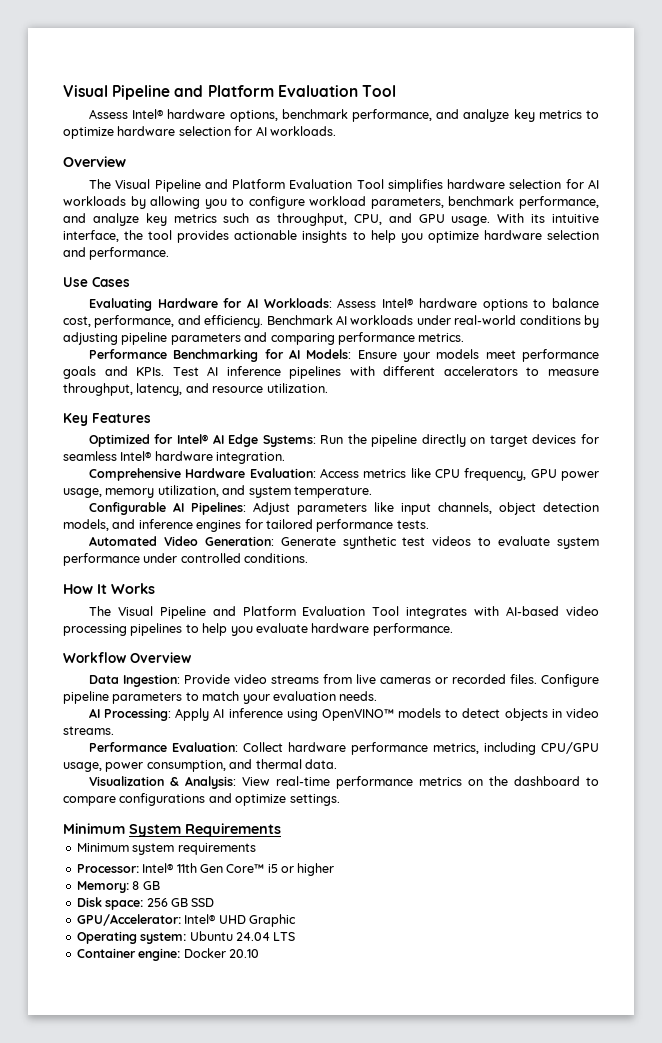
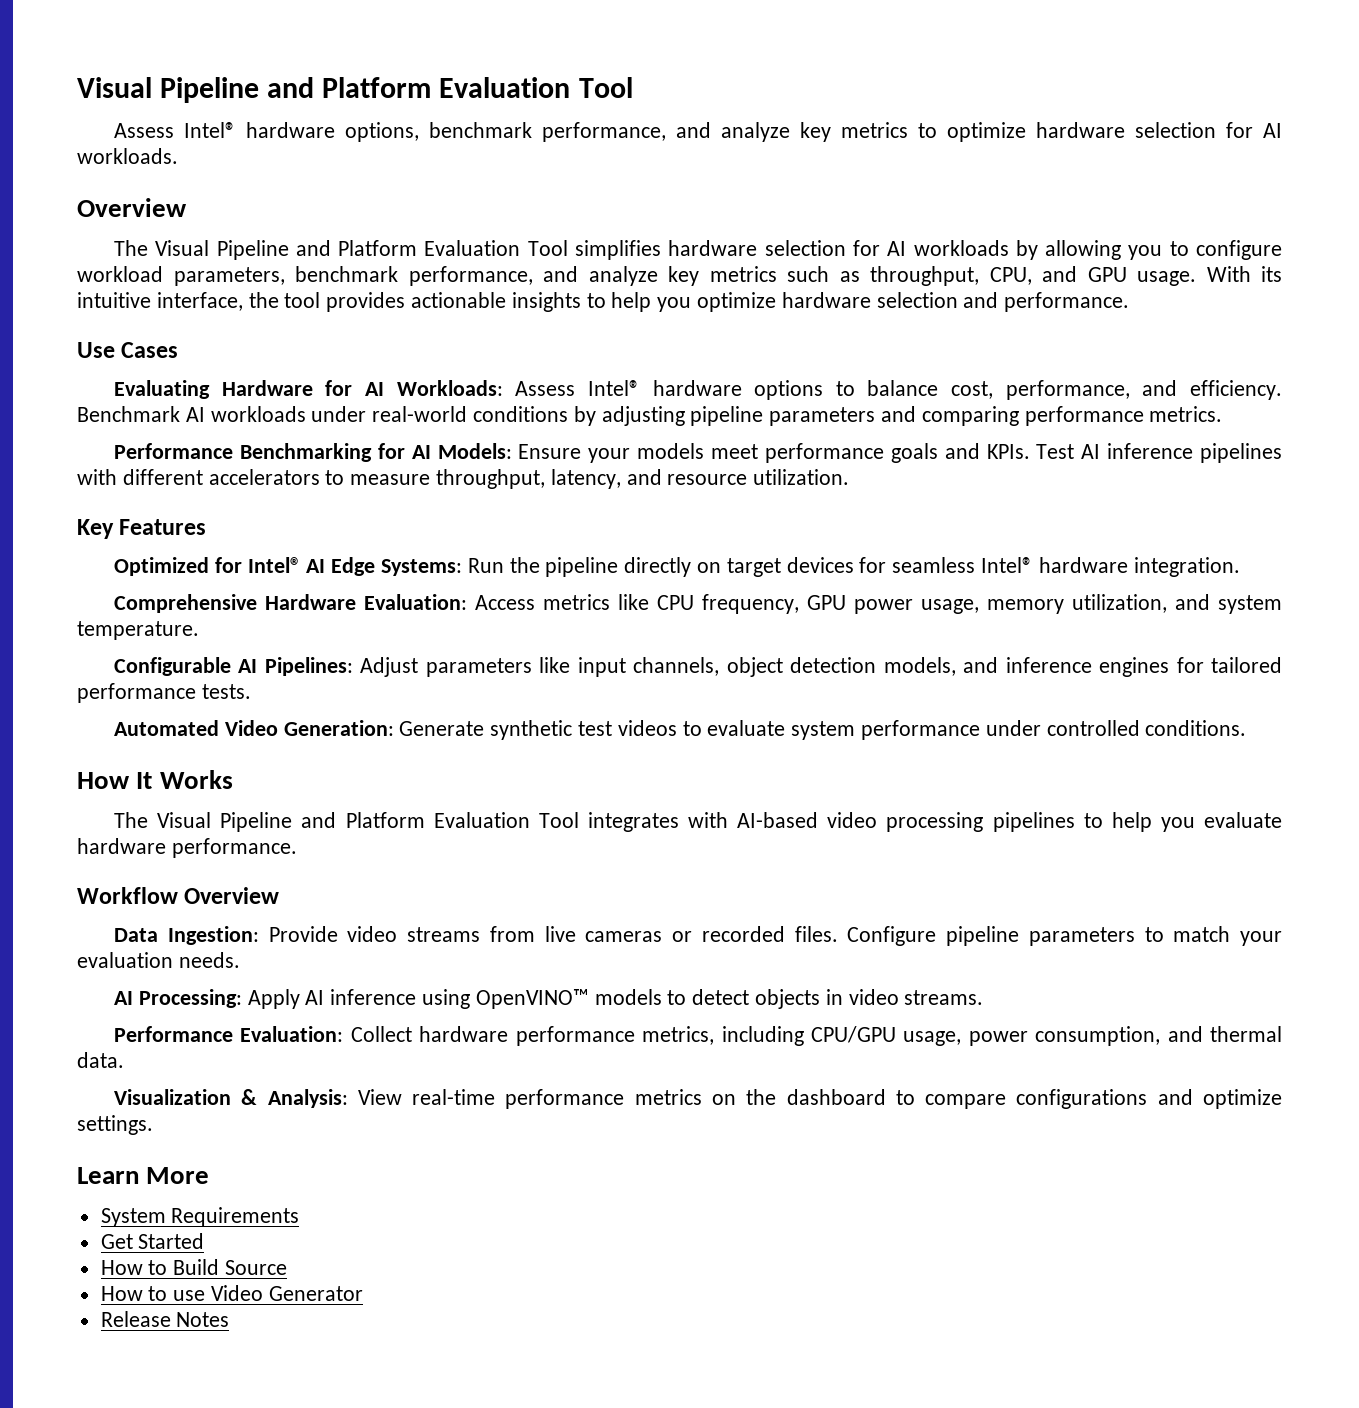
- Minimum System Requirements
+ Learn More
+ System Requirements
- Minimum system requirements
- Processor: Intel® 11th Gen Core™ i5 or higher
- Memory: 8 GB
- Disk space: 256 GB SSD
- GPU/Accelerator: Intel® UHD Graphic
- Operating system: Ubuntu 24.04 LTS
- Container engine: Docker 20.10
+ Get Started
+ How to Build Source
+ How to use Video Generator
+ Release Notes

